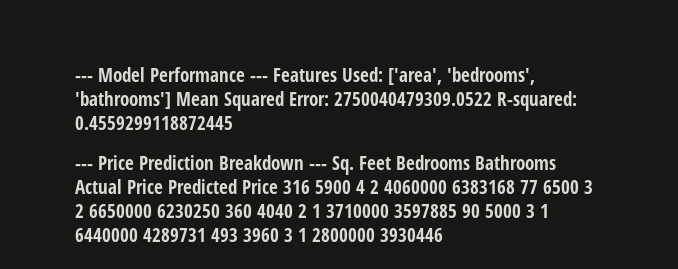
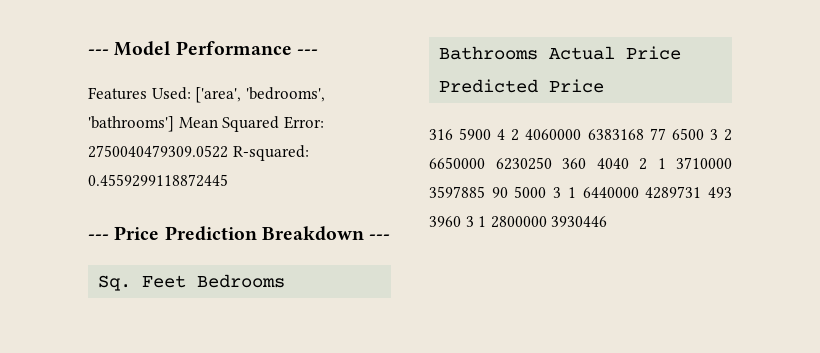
- --- Model Performance --- Features Used: ['area', 'bedrooms', 'bathrooms'] Mean Squared Error: 2750040479309.0522 R-squared: 0.4559299118872445
+ --- Model Performance ---
+ Features Used: ['area', 'bedrooms', 'bathrooms'] Mean Squared Error: 2750040479309.0522 R-squared: 0.4559299118872445
- --- Price Prediction Breakdown --- Sq. Feet Bedrooms Bathrooms Actual Price Predicted Price 316 5900 4 2 4060000 6383168 77 6500 3 2 6650000 6230250 360 4040 2 1 3710000 3597885 90 5000 3 1 6440000 4289731 493 3960 3 1 2800000 3930446
+ --- Price Prediction Breakdown ---
+ Sq. Feet Bedrooms Bathrooms Actual Price Predicted Price
+ 316 5900 4 2 4060000 6383168 77 6500 3 2 6650000 6230250 360 4040 2 1 3710000 3597885 90 5000 3 1 6440000 4289731 493 3960 3 1 2800000 3930446

